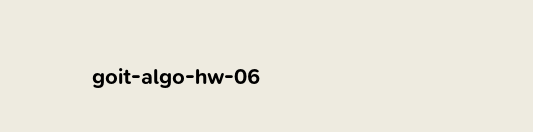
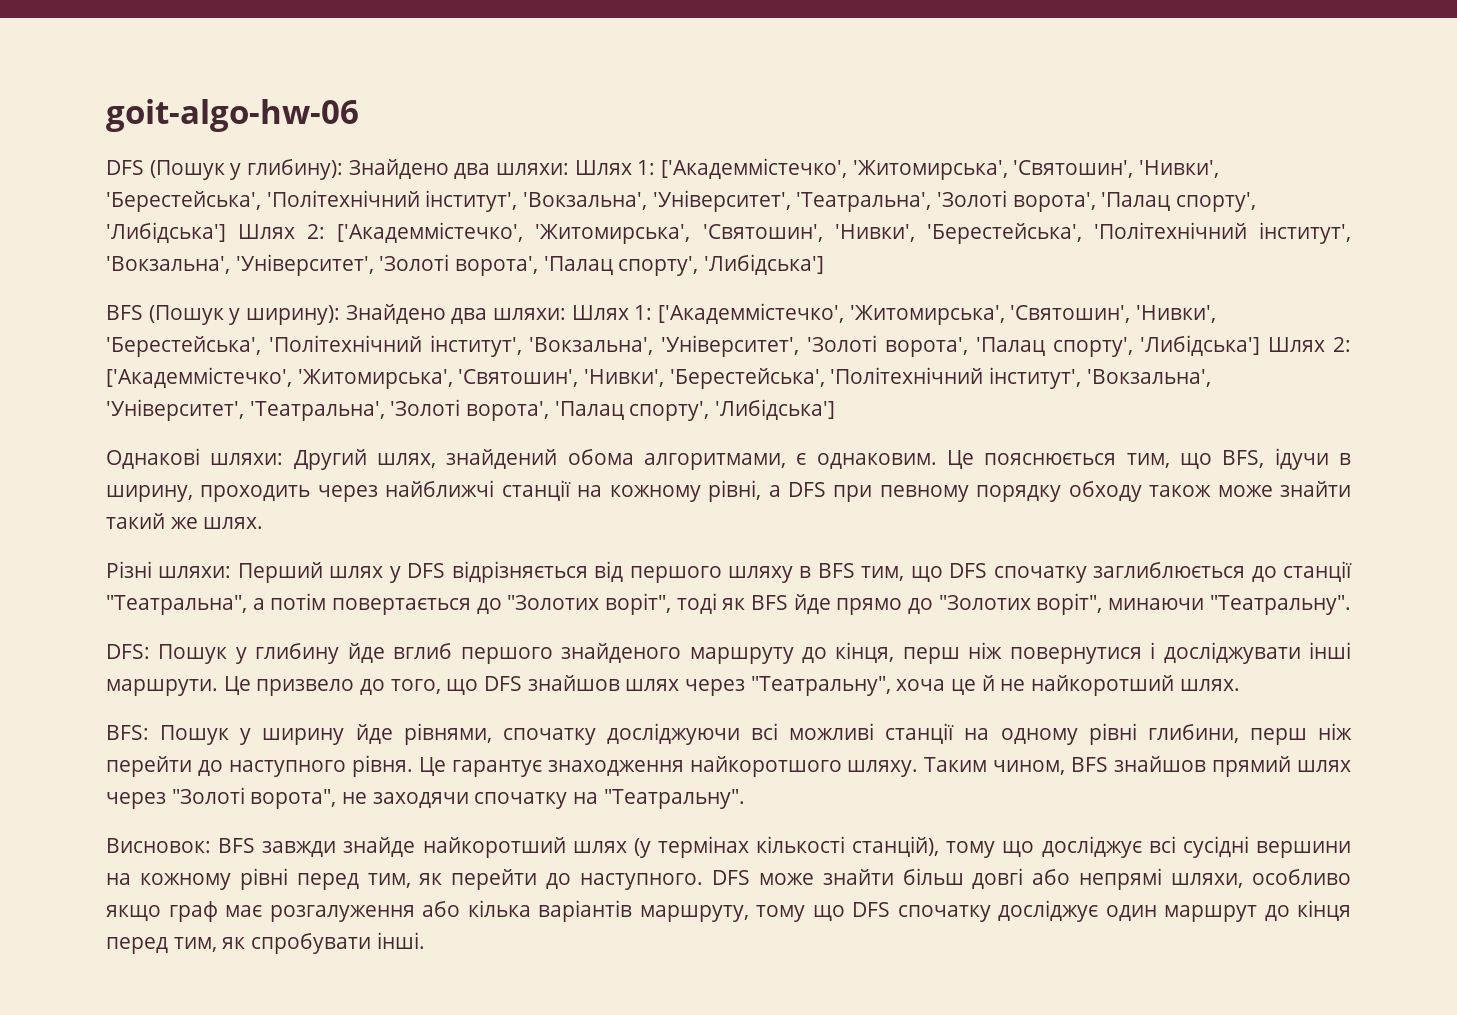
+ DFS (Пошук у глибину): Знайдено два шляхи: Шлях 1: ['Академмістечко', 'Житомирська', 'Святошин', 'Нивки', 'Берестейська', 'Політехнічний інститут', 'Вокзальна', 'Університет', 'Театральна', 'Золоті ворота', 'Палац спорту', 'Либідська'] Шлях 2: ['Академмістечко', 'Житомирська', 'Святошин', 'Нивки', 'Берестейська', 'Політехнічний інститут', 'Вокзальна', 'Університет', 'Золоті ворота', 'Палац спорту', 'Либідська']
+ BFS (Пошук у ширину): Знайдено два шляхи: Шлях 1: ['Академмістечко', 'Житомирська', 'Святошин', 'Нивки', 'Берестейська', 'Політехнічний інститут', 'Вокзальна', 'Університет', 'Золоті ворота', 'Палац спорту', 'Либідська'] Шлях 2: ['Академмістечко', 'Житомирська', 'Святошин', 'Нивки', 'Берестейська', 'Політехнічний інститут', 'Вокзальна', 'Університет', 'Театральна', 'Золоті ворота', 'Палац спорту', 'Либідська']
+ Однакові шляхи: Другий шлях, знайдений обома алгоритмами, є однаковим. Це пояснюється тим, що BFS, ідучи в ширину, проходить через найближчі станції на кожному рівні, а DFS при певному порядку обходу також може знайти такий же шлях.
+ Різні шляхи: Перший шлях у DFS відрізняється від першого шляху в BFS тим, що DFS спочатку заглиблюється до станції "Театральна", а потім повертається до "Золотих воріт", тоді як BFS йде прямо до "Золотих воріт", минаючи "Театральну".
+ DFS: Пошук у глибину йде вглиб першого знайденого маршруту до кінця, перш ніж повернутися і досліджувати інші маршрути. Це призвело до того, що DFS знайшов шлях через "Театральну", хоча це й не найкоротший шлях.
+ BFS: Пошук у ширину йде рівнями, спочатку досліджуючи всі можливі станції на одному рівні глибини, перш ніж перейти до наступного рівня. Це гарантує знаходження найкоротшого шляху. Таким чином, BFS знайшов прямий шлях через "Золоті ворота", не заходячи спочатку на "Театральну".
+ Висновок: BFS завжди знайде найкоротший шлях (у термінах кількості станцій), тому що досліджує всі сусідні вершини на кожному рівні перед тим, як перейти до наступного. DFS може знайти більш довгі або непрямі шляхи, особливо якщо граф має розгалуження або кілька варіантів маршруту, тому що DFS спочатку досліджує один маршрут до кінця перед тим, як спробувати інші.

